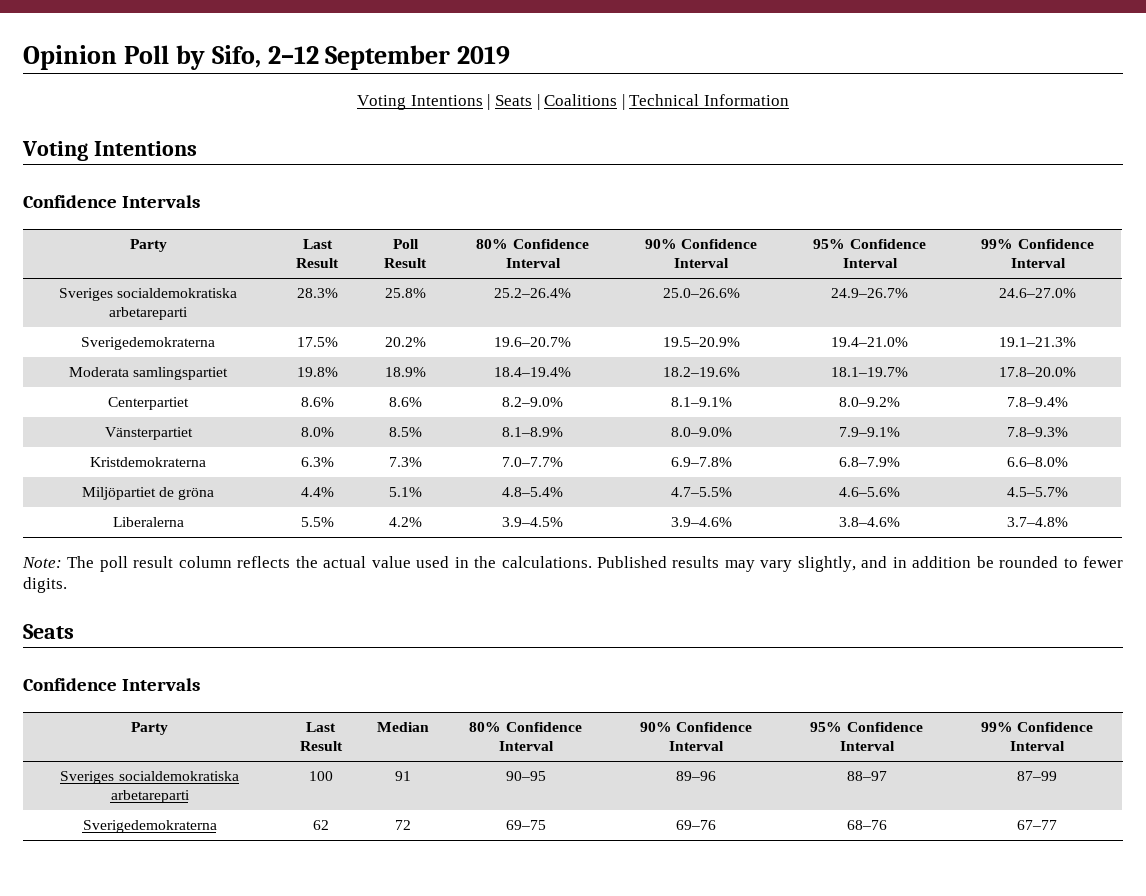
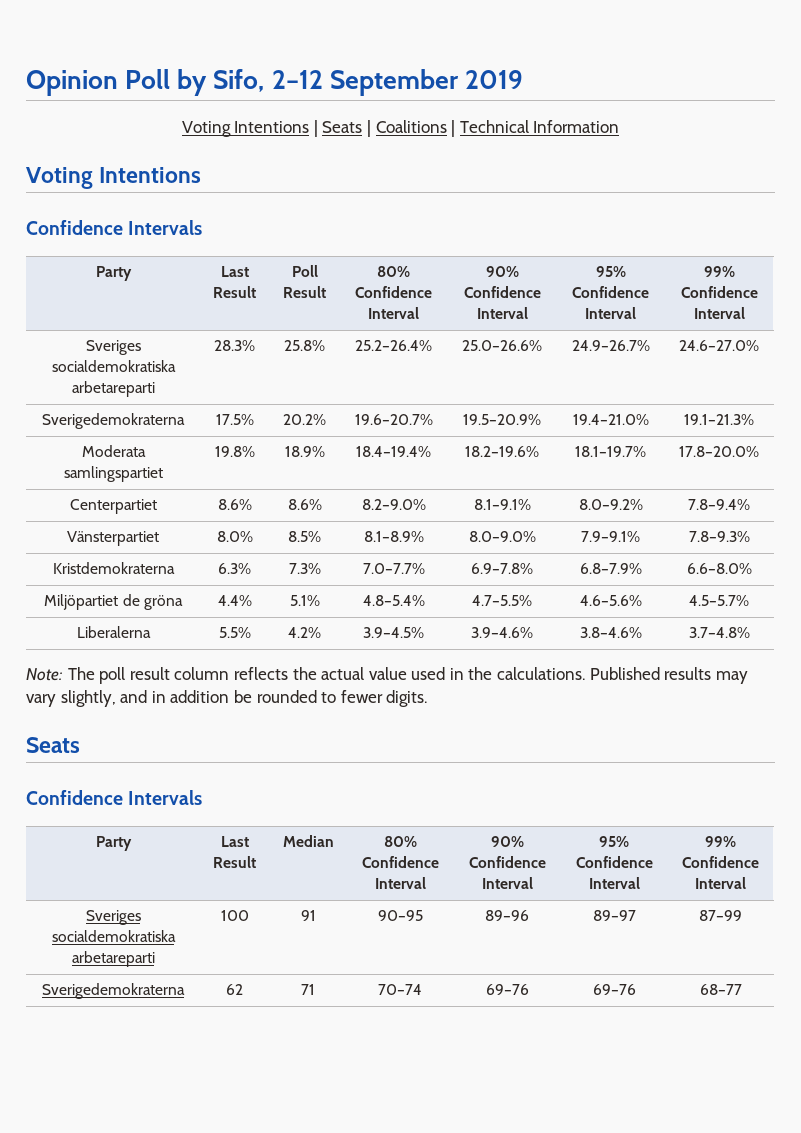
- Sveriges socialdemokratiska arbetareparti | 100 | 91 | 90–95 | 89–96 | 88–97 | 87–99
+ Sveriges socialdemokratiska arbetareparti | 100 | 91 | 90–95 | 89–96 | 89–97 | 87–99
- Sverigedemokraterna | 62 | 72 | 69–75 | 69–76 | 68–76 | 67–77
+ Sverigedemokraterna | 62 | 71 | 70–74 | 69–76 | 69–76 | 68–77

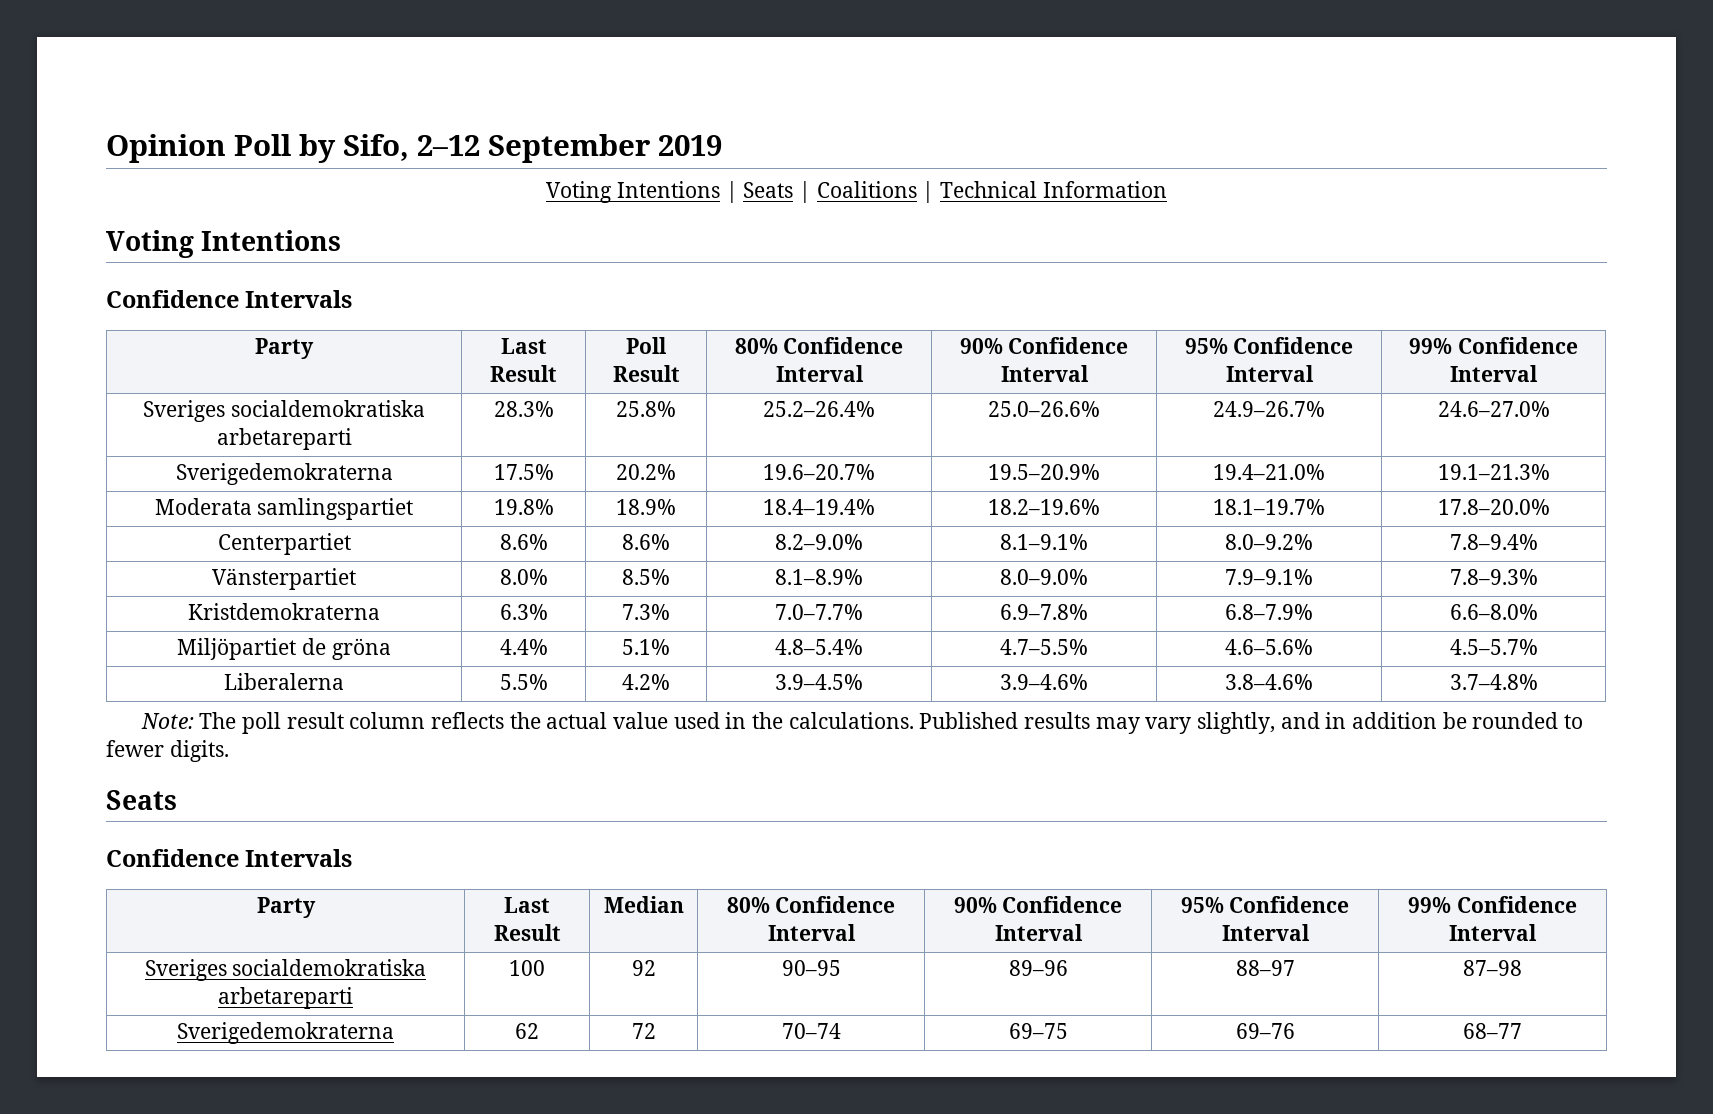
- Sveriges socialdemokratiska arbetareparti | 100 | 91 | 90–95 | 89–96 | 89–97 | 87–99
+ Sveriges socialdemokratiska arbetareparti | 100 | 92 | 90–95 | 89–96 | 88–97 | 87–98
- Sverigedemokraterna | 62 | 71 | 70–74 | 69–76 | 69–76 | 68–77
+ Sverigedemokraterna | 62 | 72 | 70–74 | 69–75 | 69–76 | 68–77

